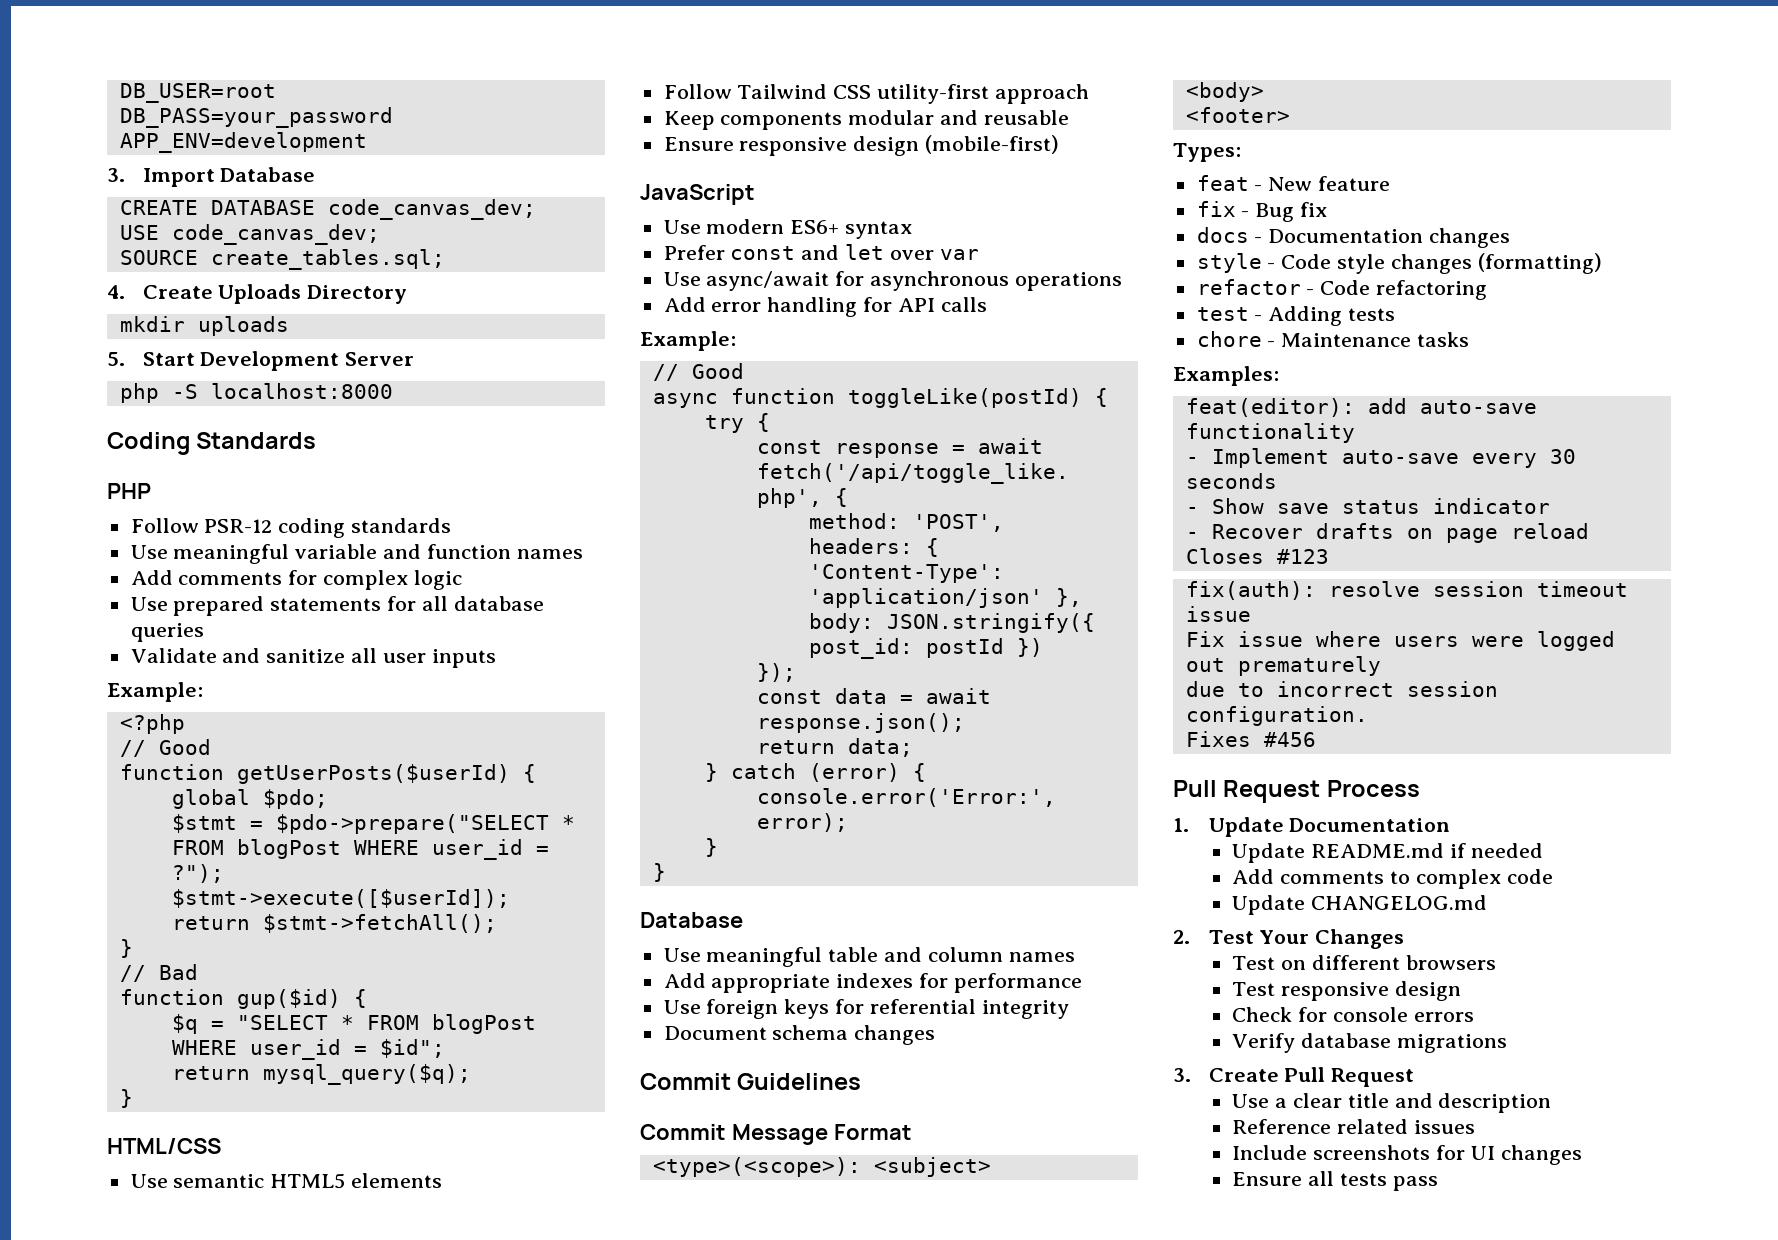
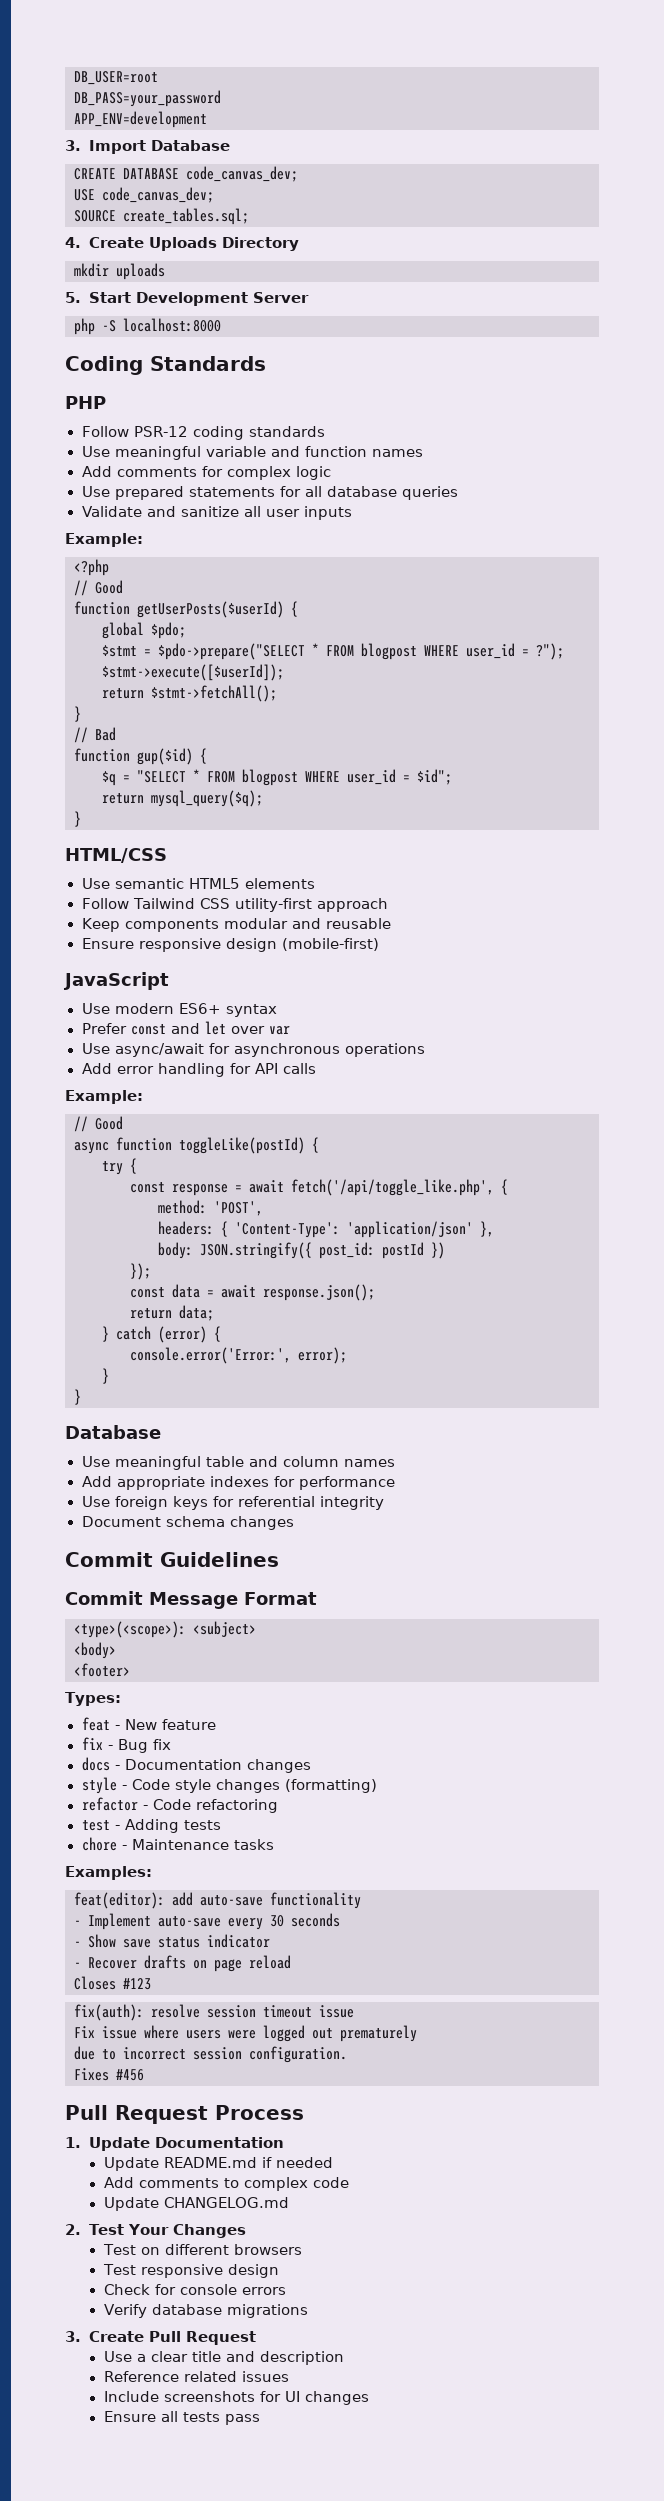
- $stmt = $pdo->prepare("SELECT * FROM blogPost WHERE user_id = ?");
+ $stmt = $pdo->prepare("SELECT * FROM blogpost WHERE user_id = ?");
- $q = "SELECT * FROM blogPost WHERE user_id = $id";
+ $q = "SELECT * FROM blogpost WHERE user_id = $id";

